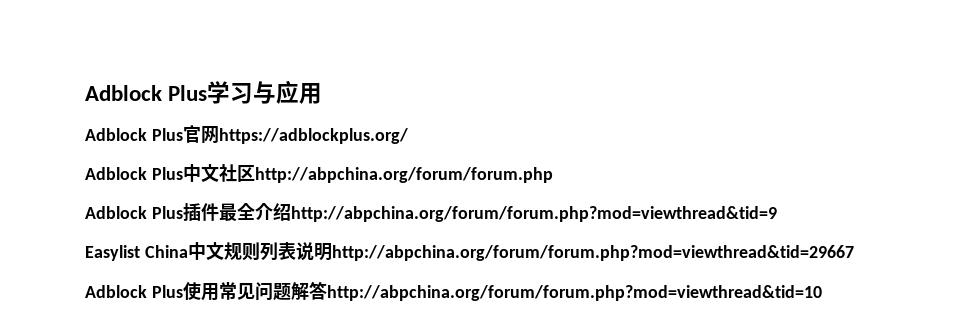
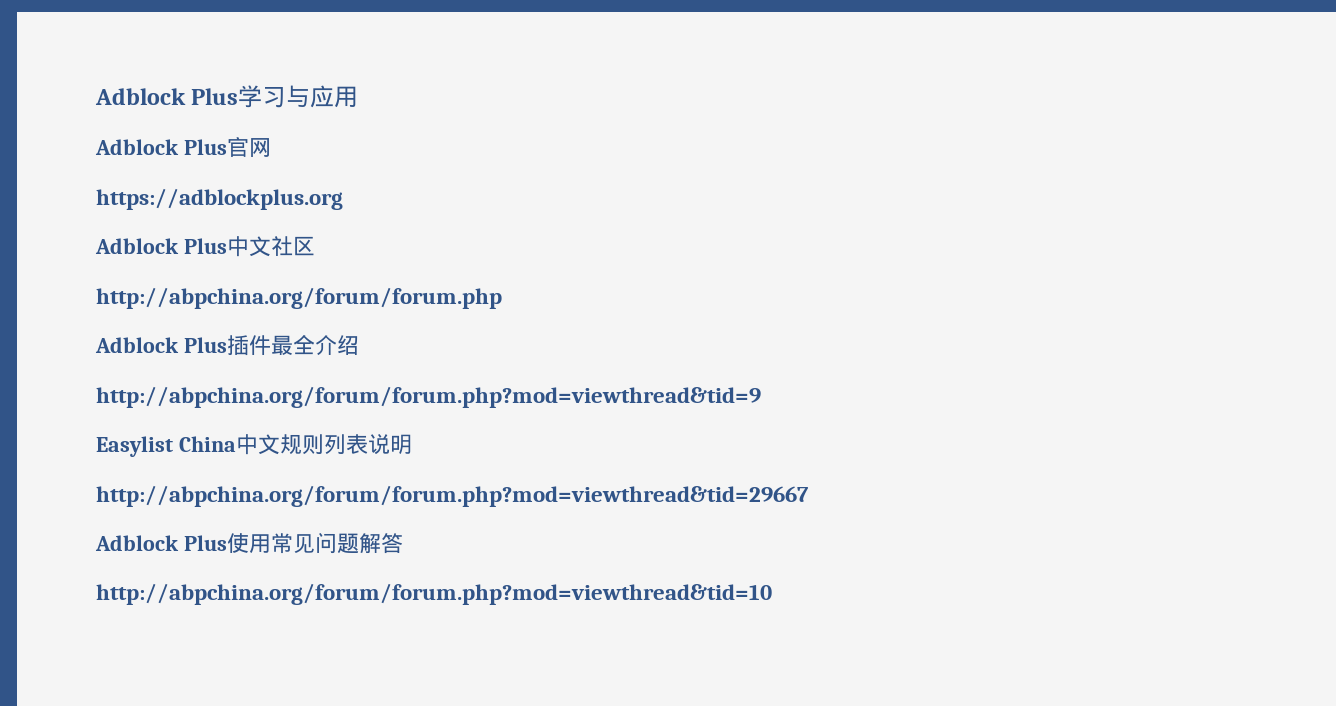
- Adblock Plus官网https://adblockplus.org/
+ Adblock Plus官网
+ https://adblockplus.org
- Adblock Plus中文社区http://abpchina.org/forum/forum.php
+ Adblock Plus中文社区
+ http://abpchina.org/forum/forum.php
- Adblock Plus插件最全介绍http://abpchina.org/forum/forum.php?mod=viewthread&tid=9
+ Adblock Plus插件最全介绍
+ http://abpchina.org/forum/forum.php?mod=viewthread&tid=9
- Easylist China中文规则列表说明http://abpchina.org/forum/forum.php?mod=viewthread&tid=29667
+ Easylist China中文规则列表说明
+ http://abpchina.org/forum/forum.php?mod=viewthread&tid=29667
- Adblock Plus使用常见问题解答http://abpchina.org/forum/forum.php?mod=viewthread&tid=10
+ Adblock Plus使用常见问题解答
+ http://abpchina.org/forum/forum.php?mod=viewthread&tid=10

